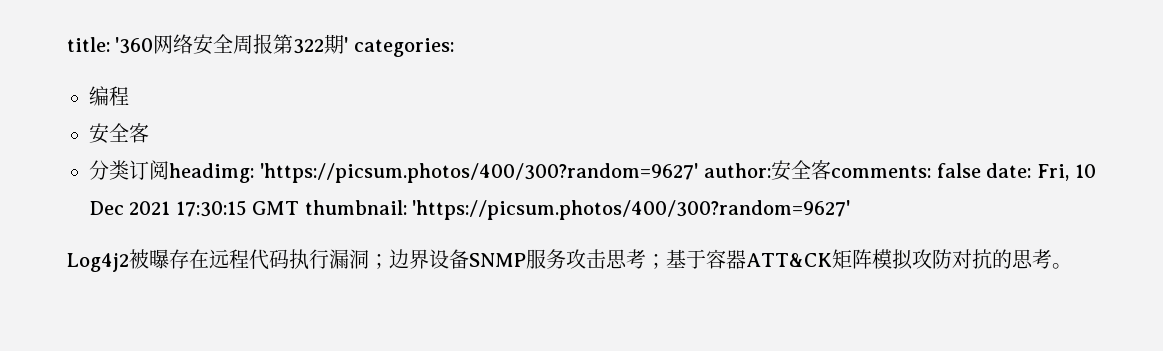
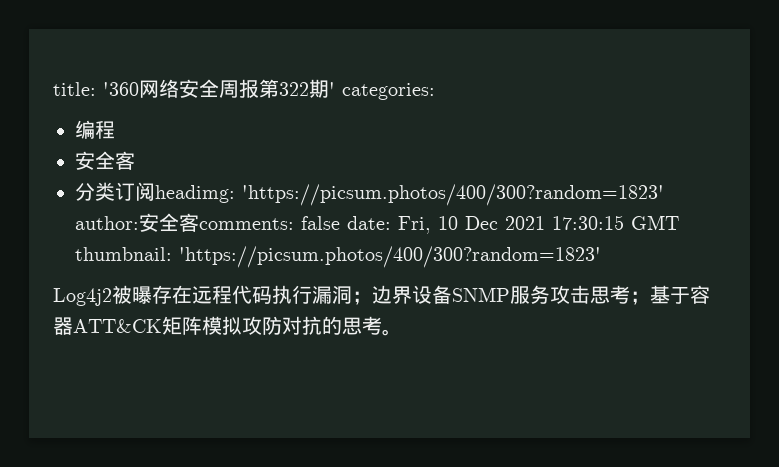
- 分类订阅headimg: 'https://picsum.photos/400/300?random=9627' author:安全客comments: false date: Fri, 10 Dec 2021 17:30:15 GMT thumbnail: 'https://picsum.photos/400/300?random=9627'
+ 分类订阅headimg: 'https://picsum.photos/400/300?random=1823' author:安全客comments: false date: Fri, 10 Dec 2021 17:30:15 GMT thumbnail: 'https://picsum.photos/400/300?random=1823'

